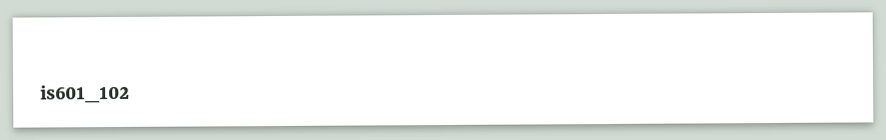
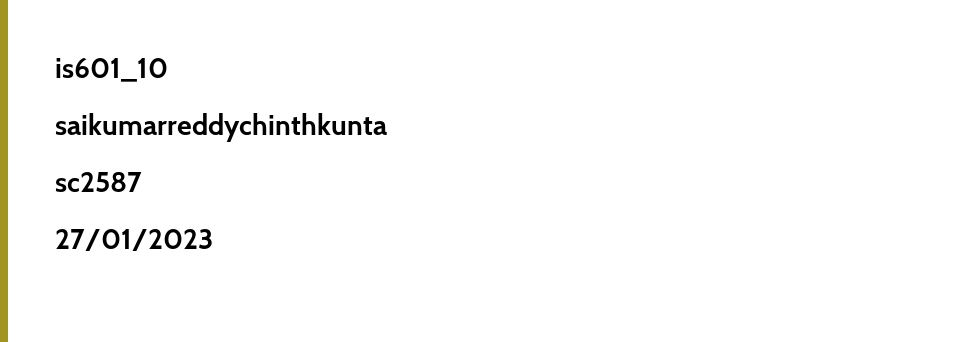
- is601_102
+ is601_10
+ saikumarreddychinthkunta
+ sc2587
+ 27/01/2023

